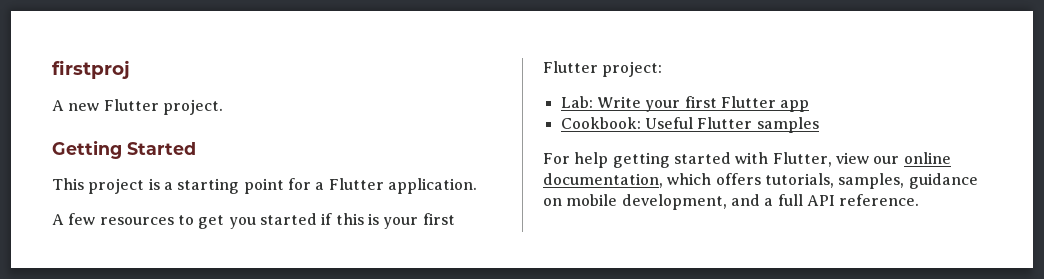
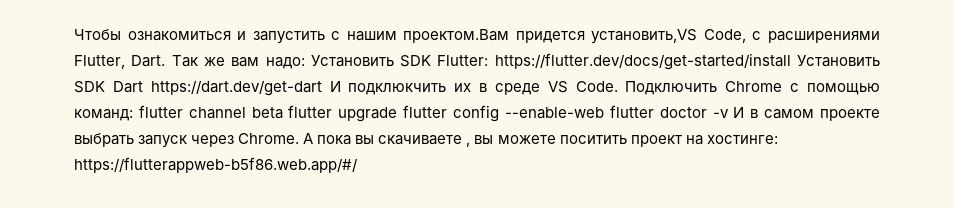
- firstproj
- A new Flutter project.
- Getting Started
- This project is a starting point for a Flutter application.
- A few resources to get you started if this is your first Flutter project:
- Lab: Write your first Flutter app
- Cookbook: Useful Flutter samples
- For help getting started with Flutter, view our online documentation, which offers tutorials, samples, guidance on mobile development, and a full API reference.
+ Чтобы ознакомиться и запустить с нашим проектом.Вам придется установить,VS Code, с расширениями Flutter, Dart. Так же вам надо: Установить SDK Flutter: https://flutter.dev/docs/get-started/install Установить SDK Dart https://dart.dev/get-dart И подклюкчить их в среде VS Code. Подключить Chrome с помощью команд: flutter channel beta flutter upgrade flutter config --enable-web flutter doctor -v И в самом проекте выбрать запуск через Chrome. А пока вы скачиваете , вы можете поситить проект на хостинге: https://flutterappweb-b5f86.web.app/#/

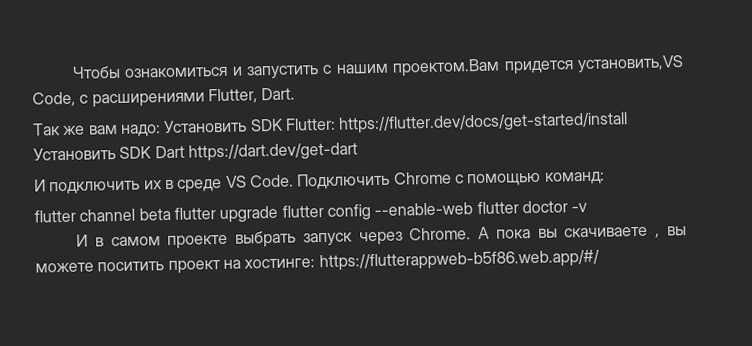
- Чтобы ознакомиться и запустить с нашим проектом.Вам придется установить,VS Code, с расширениями Flutter, Dart. Так же вам надо: Установить SDK Flutter: https://flutter.dev/docs/get-started/install Установить SDK Dart https://dart.dev/get-dart И подклюкчить их в среде VS Code.
+ Чтобы ознакомиться и запустить с нашим проектом.Вам придется установить,VS Code, с расширениями Flutter, Dart.
+ Так же вам надо: Установить SDK Flutter: https://flutter.dev/docs/get-started/install Установить SDK Dart https://dart.dev/get-dart
+ И подключить их в среде VS Code.
- Подключить Chrome с помощью команд: flutter channel beta flutter upgrade flutter config --enable-web flutter doctor -v И в самом проекте выбрать запуск через Chrome.
+ Подключить Chrome с помощью команд:
+ flutter channel beta flutter upgrade flutter config --enable-web flutter doctor -v
+ И в самом проекте выбрать запуск через Chrome.

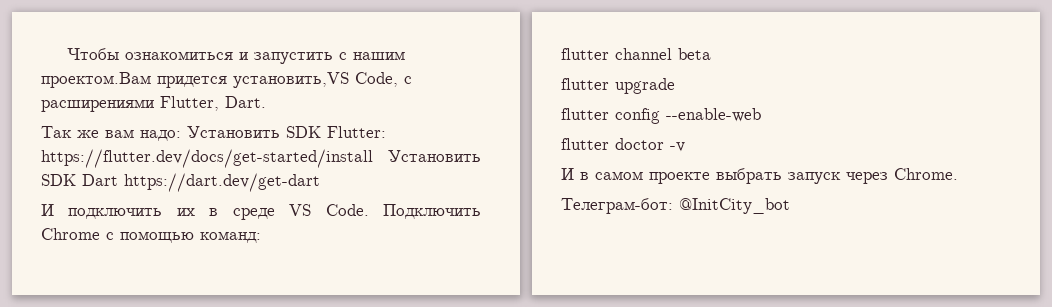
- flutter channel beta flutter upgrade flutter config --enable-web flutter doctor -v
+ flutter channel beta
+ flutter upgrade
+ flutter config --enable-web
+ flutter doctor -v
- И в самом проекте выбрать запуск через Chrome. А пока вы скачиваете , вы можете поситить проект на хостинге: https://flutterappweb-b5f86.web.app/#/
+ И в самом проекте выбрать запуск через Chrome.
+ Телеграм-бот: @InitCity_bot

